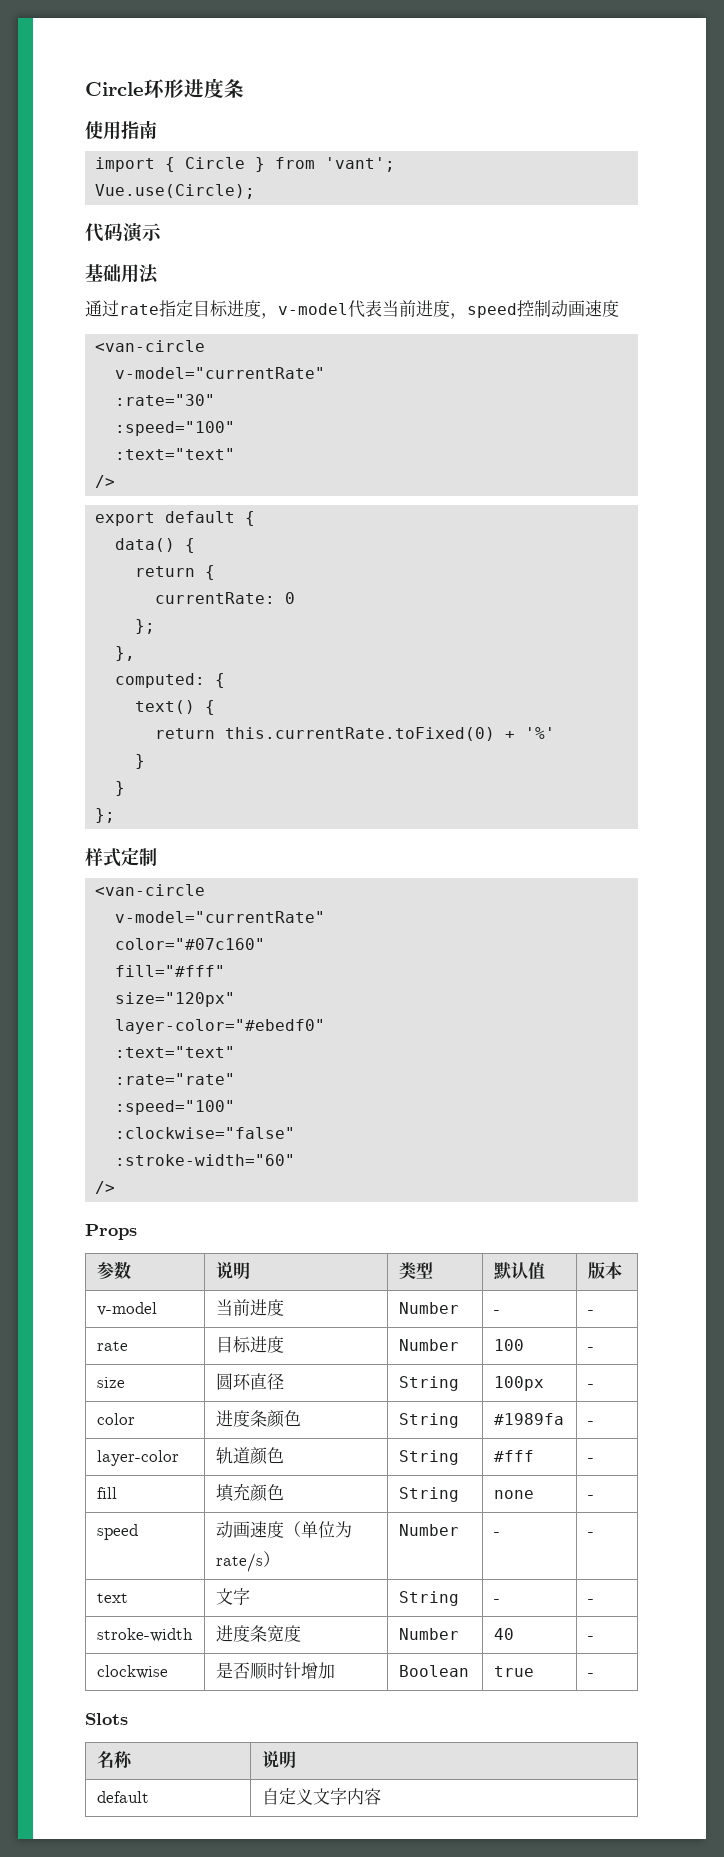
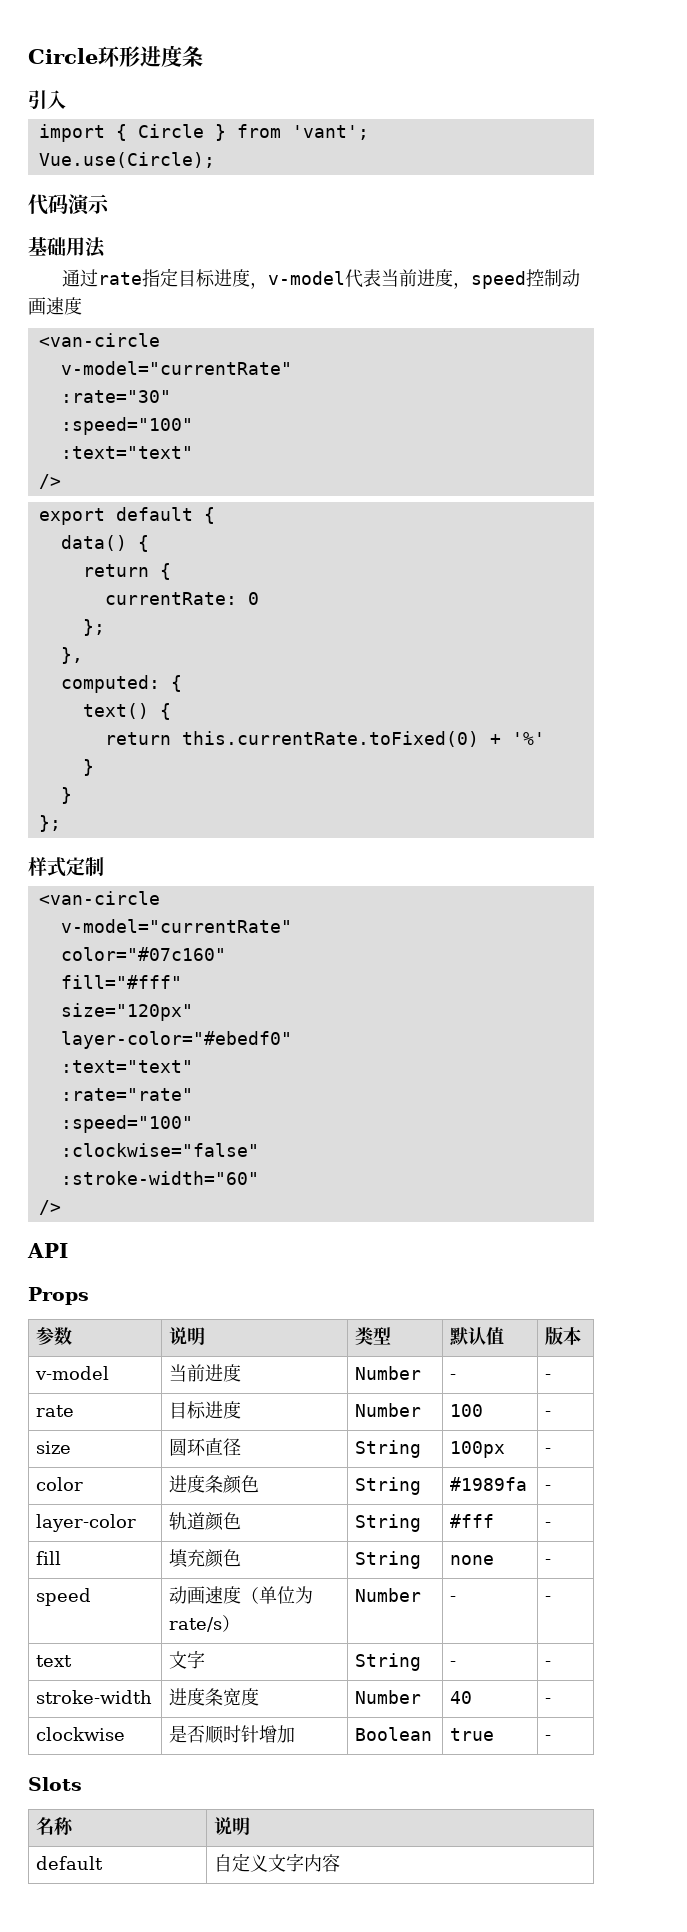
- 使用指南
+ 引入
+ API

